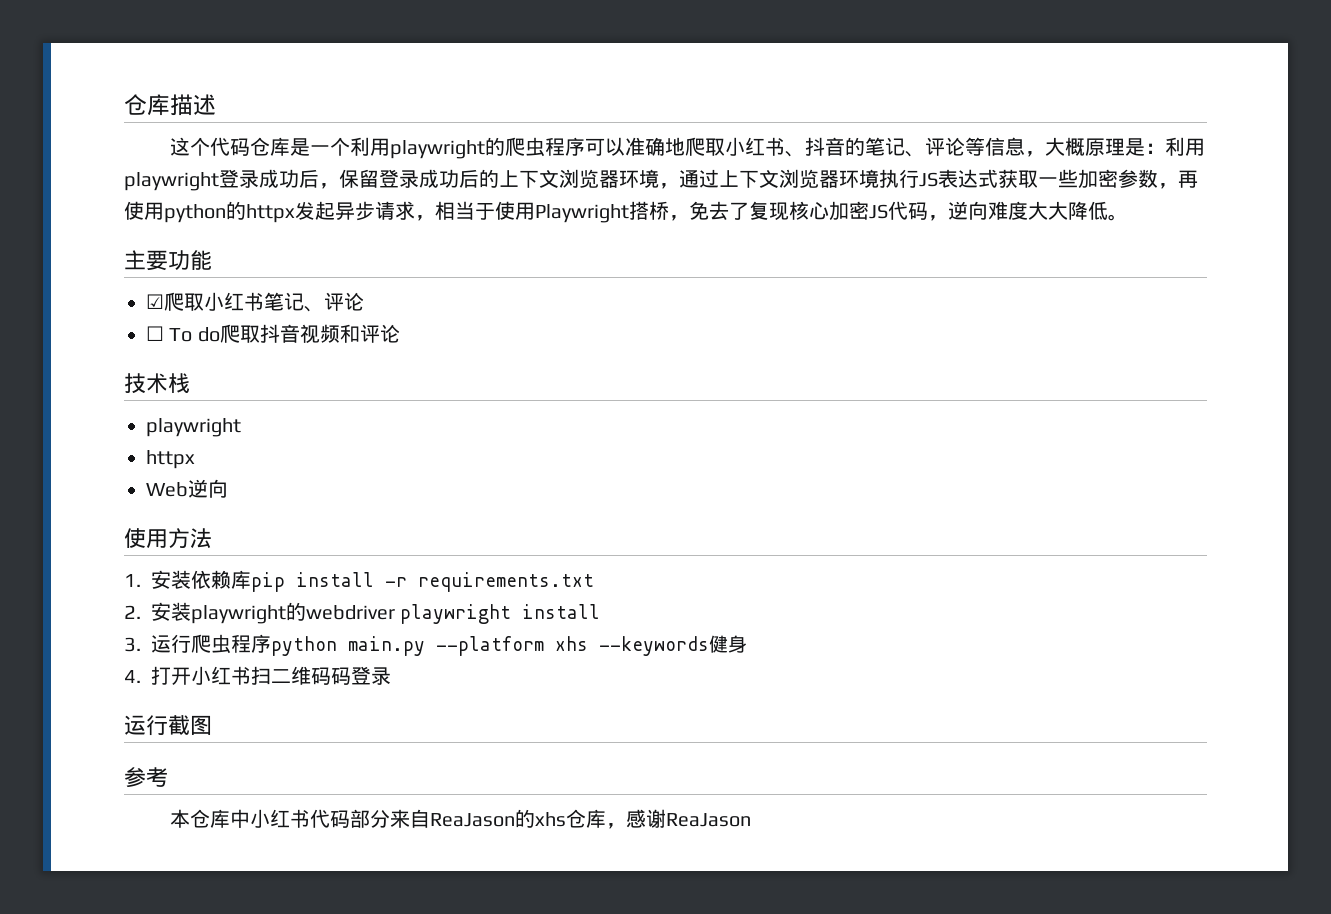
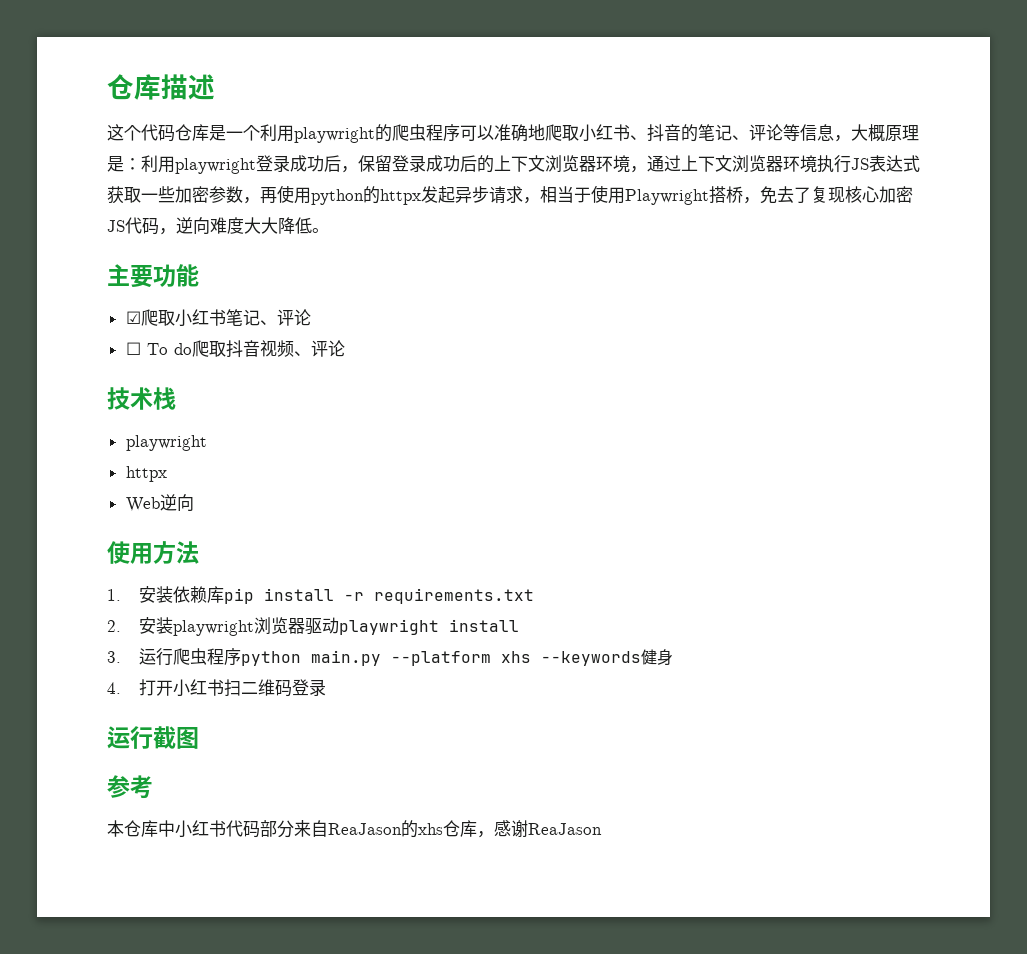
- ☐ To do爬取抖音视频和评论
+ ☐ To do爬取抖音视频、评论
- 2.安装playwright的webdriver playwright install
+ 2.安装playwright浏览器驱动playwright install
- 4.打开小红书扫二维码码登录
+ 4.打开小红书扫二维码登录

